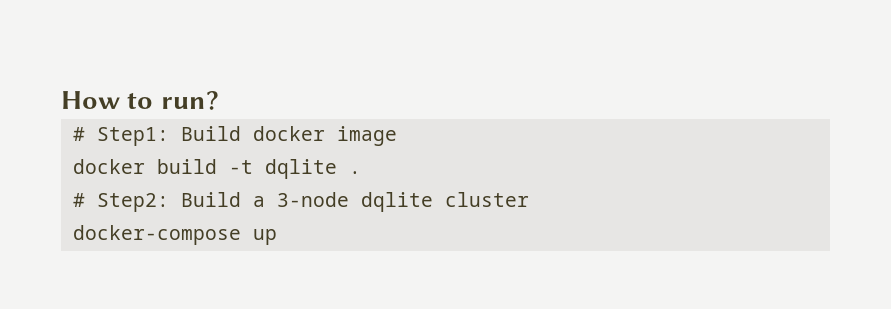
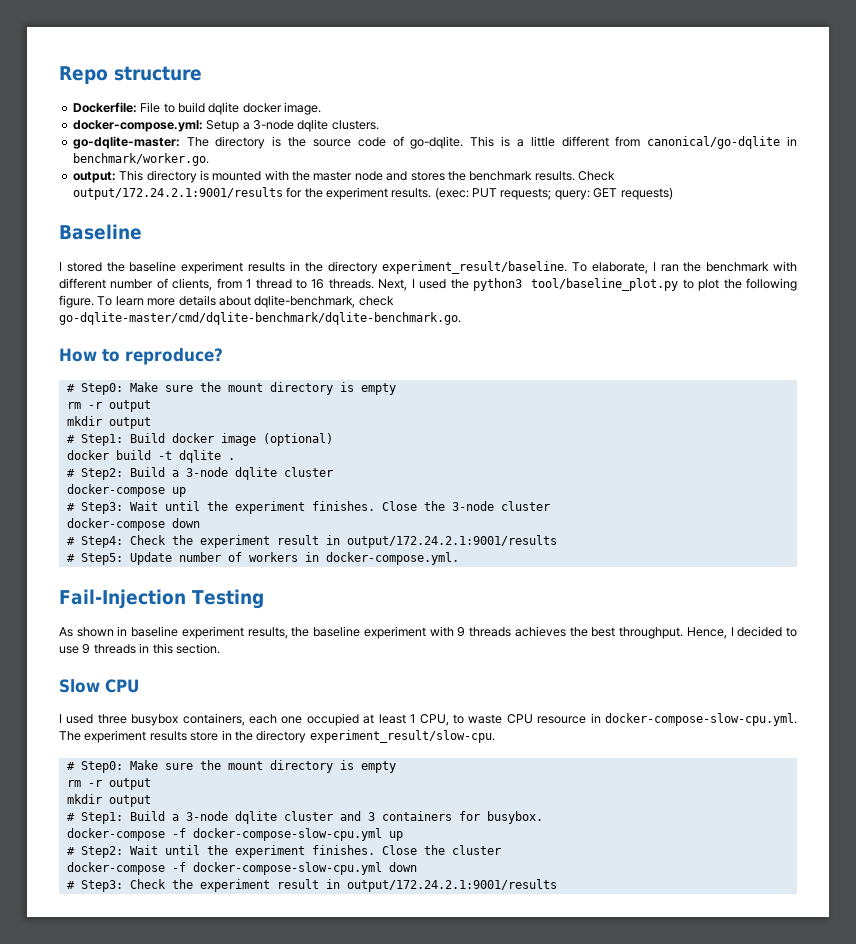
- How to run?
+ Repo structure
+ Dockerfile: File to build dqlite docker image.
+ docker-compose.yml: Setup a 3-node dqlite clusters.
+ go-dqlite-master: The directory is the source code of go-dqlite. This is a little different from canonical/go-dqlite in benchmark/worker.go.
+ output: This directory is mounted with the master node and stores the benchmark results. Check output/172.24.2.1:9001/results for the experiment results. (exec: PUT requests; query: GET requests)
+ Baseline
+ I stored the baseline experiment results in the directory experiment_result/baseline. To elaborate, I ran the benchmark with different number of clients, from 1 thread to 16 threads. Next, I used the python3 tool/baseline_plot.py to plot the following figure. To learn more details about dqlite-benchmark, check go-dqlite-master/cmd/dqlite-benchmark/dqlite-benchmark.go.
+ How to reproduce?
+ # Step0: Make sure the mount directory is empty
+ rm -r output
+ mkdir output
- # Step1: Build docker image
+ # Step1: Build docker image (optional)
+ # Step3: Wait until the experiment finishes. Close the 3-node cluster
+ docker-compose down
+ # Step4: Check the experiment result in output/172.24.2.1:9001/results
+ # Step5: Update number of workers in docker-compose.yml.
+ Fail-Injection Testing
+ As shown in baseline experiment results, the baseline experiment with 9 threads achieves the best throughput. Hence, I decided to use 9 threads in this section.
+ Slow CPU
+ I used three busybox containers, each one occupied at least 1 CPU, to waste CPU resource in docker-compose-slow-cpu.yml. The experiment results store in the directory experiment_result/slow-cpu.
+ # Step0: Make sure the mount directory is empty
+ rm -r output
+ mkdir output
+ # Step1: Build a 3-node dqlite cluster and 3 containers for busybox.
+ docker-compose -f docker-compose-slow-cpu.yml up
+ # Step2: Wait until the experiment finishes. Close the cluster
+ docker-compose -f docker-compose-slow-cpu.yml down
+ # Step3: Check the experiment result in output/172.24.2.1:9001/results

